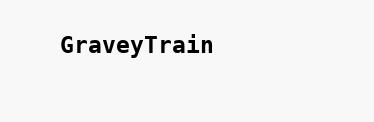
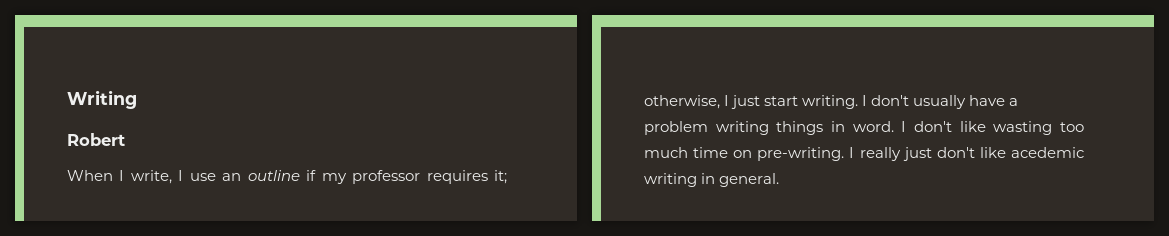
- GraveyTrain
+ Writing
+ Robert
+ When I write, I use an outline if my professor requires it; otherwise, I just start writing. I don't usually have a problem writing things in word. I don't like wasting too much time on pre-writing. I really just don't like acedemic writing in general.

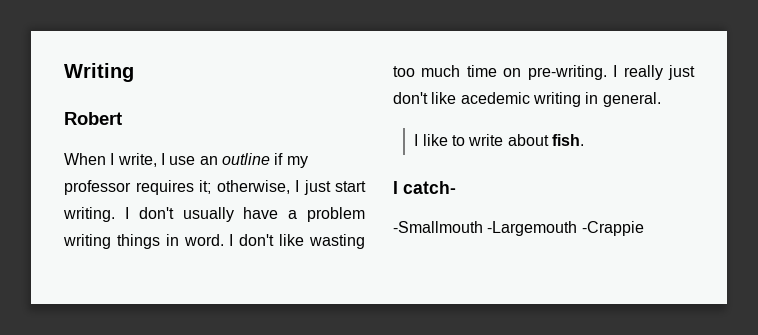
+ I like to write about fish.
+ I catch-
+ -Smallmouth -Largemouth -Crappie

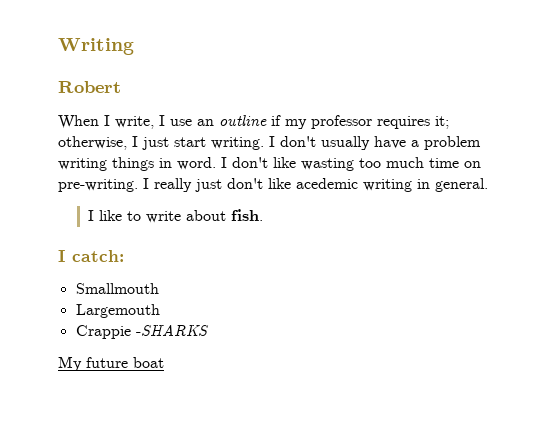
- I catch-
- -Smallmouth -Largemouth -Crappie
+ I catch:
+ Smallmouth
+ Largemouth
+ Crappie -SHARKS
+ My future boat

